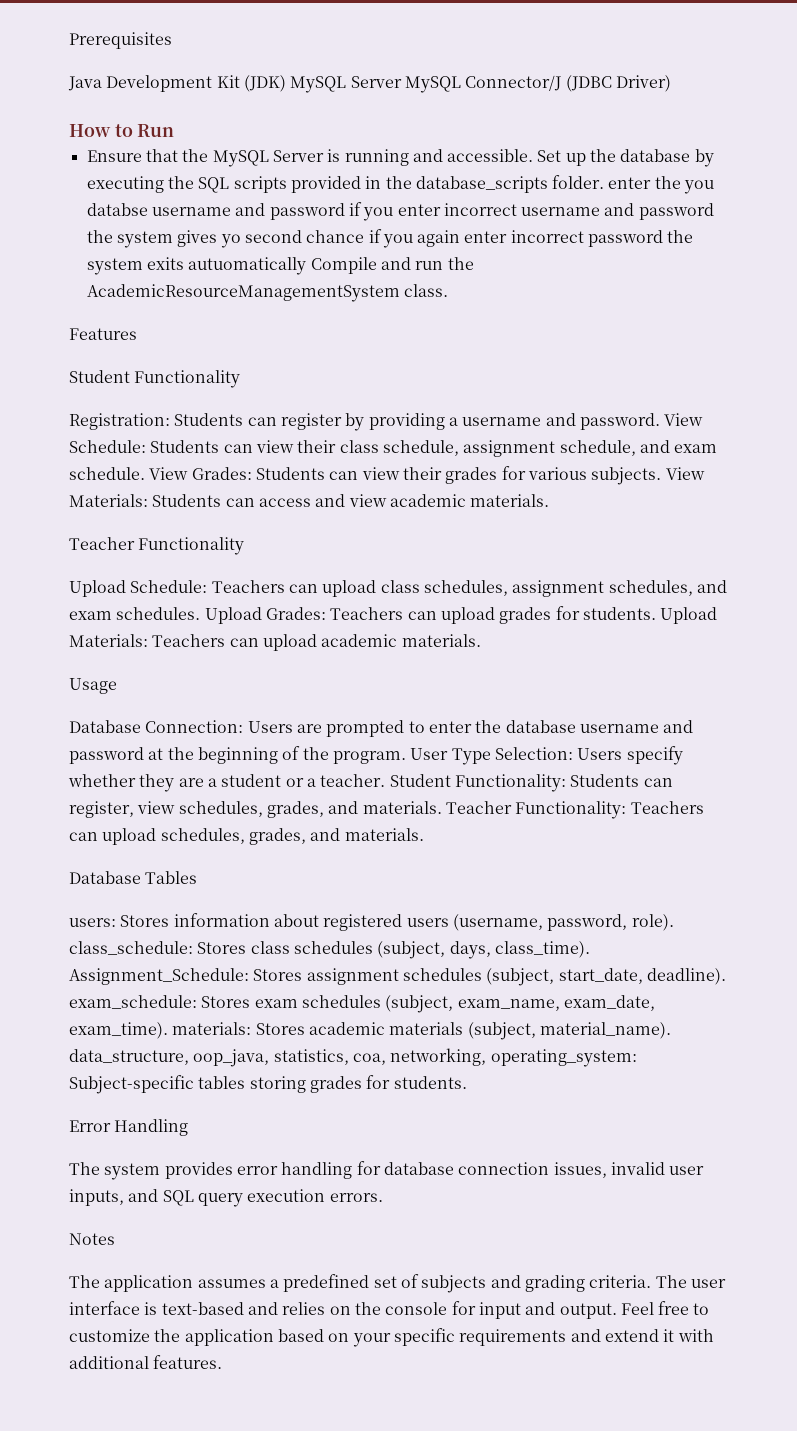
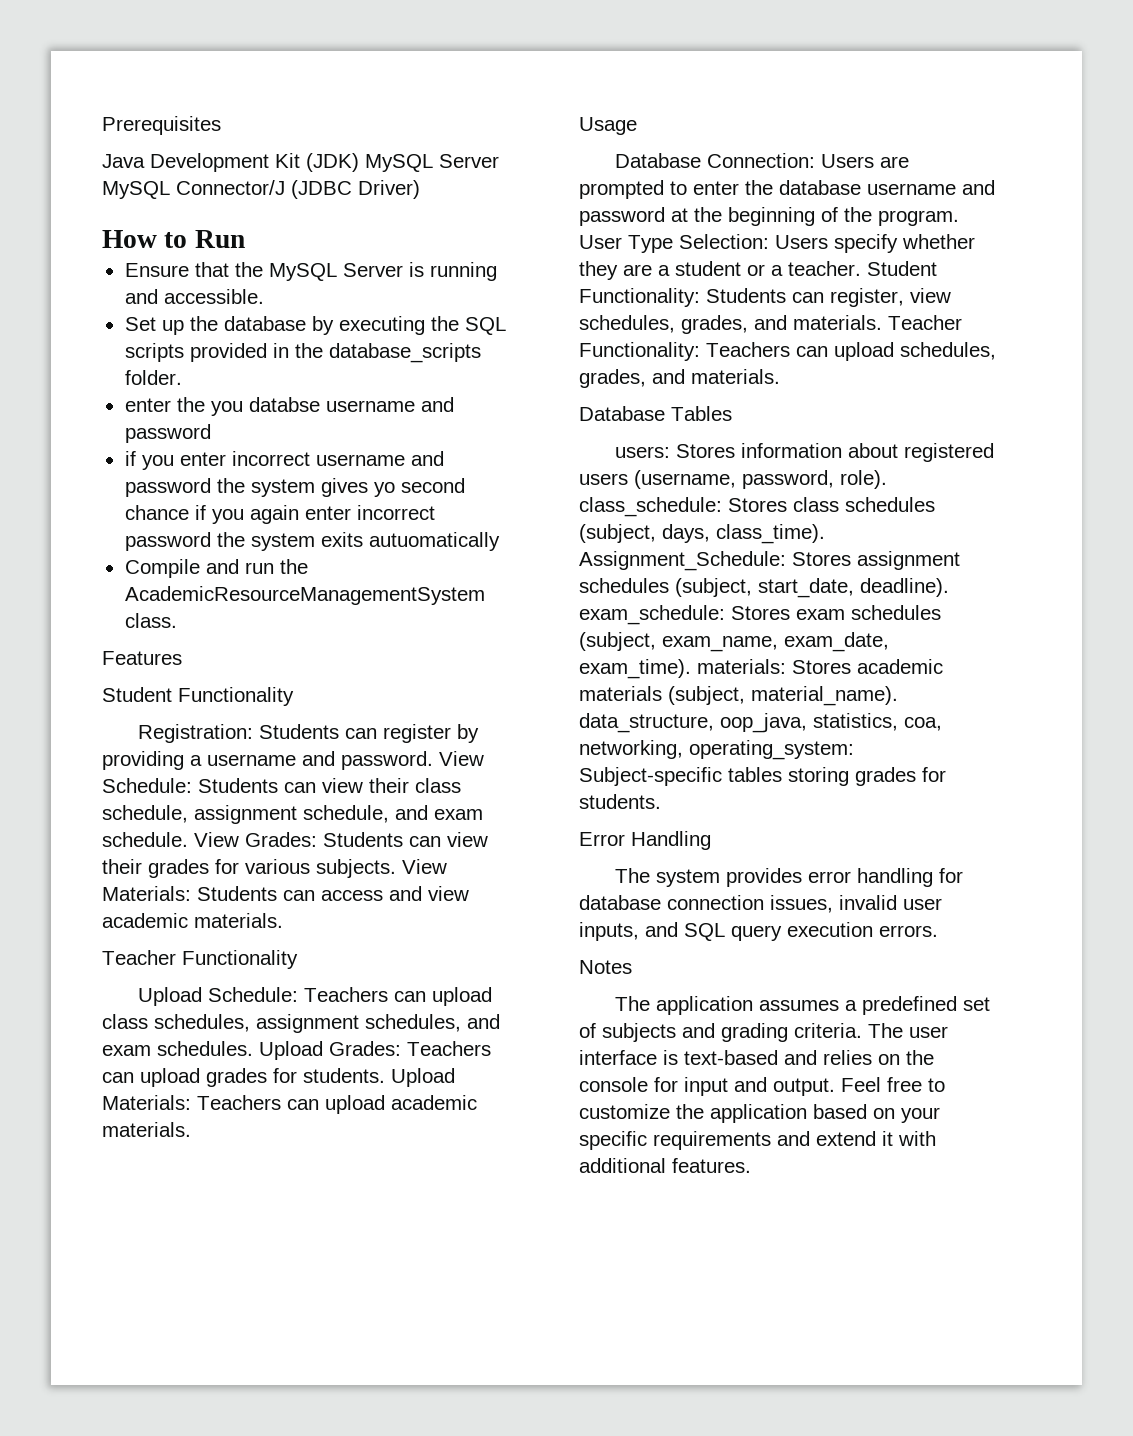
- Ensure that the MySQL Server is running and accessible. Set up the database by executing the SQL scripts provided in the database_scripts folder. enter the you databse username and password if you enter incorrect username and password the system gives yo second chance if you again enter incorrect password the system exits autuomatically Compile and run the AcademicResourceManagementSystem class.
+ Ensure that the MySQL Server is running and accessible.
+ Set up the database by executing the SQL scripts provided in the database_scripts folder.
+ enter the you databse username and password
+ if you enter incorrect username and password the system gives yo second chance if you again enter incorrect password the system exits autuomatically
+ Compile and run the AcademicResourceManagementSystem class.

